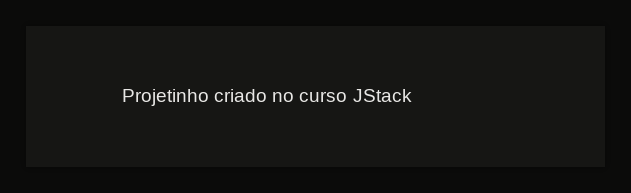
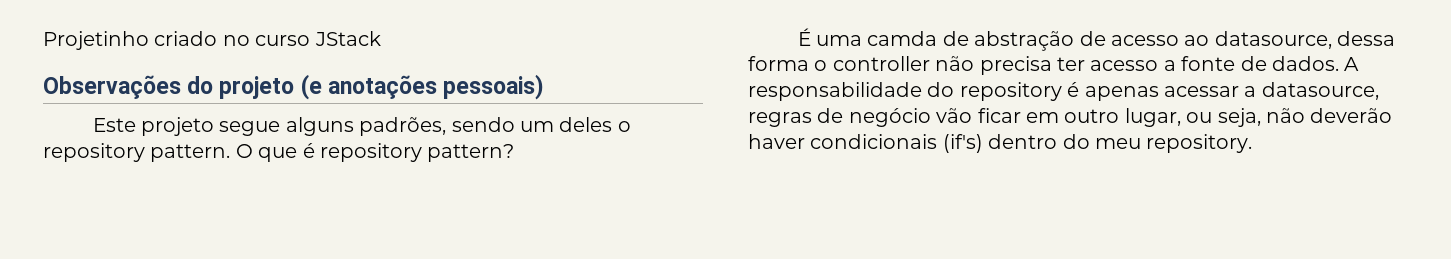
+ Observações do projeto (e anotações pessoais)
+ Este projeto segue alguns padrões, sendo um deles o repository pattern. O que é repository pattern?
+ É uma camda de abstração de acesso ao datasource, dessa forma o controller não precisa ter acesso a fonte de dados. A responsabilidade do repository é apenas acessar a datasource, regras de negócio vão ficar em outro lugar, ou seja, não deverão haver condicionais (if's) dentro do meu repository.

